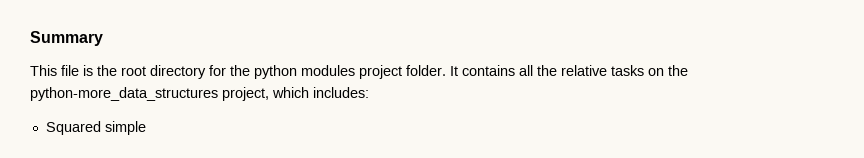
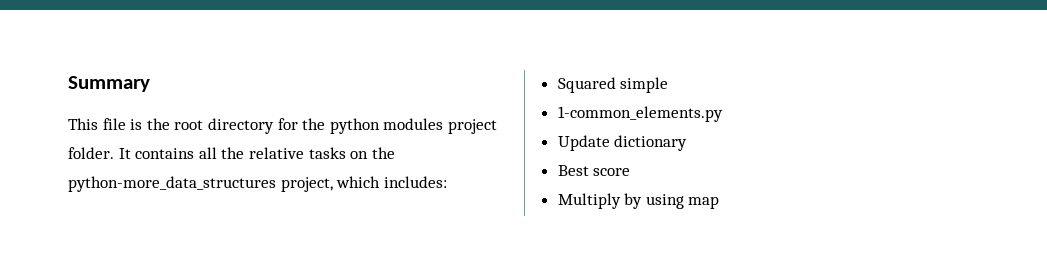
+ 1-common_elements.py
+ Update dictionary
+ Best score
+ Multiply by using map

